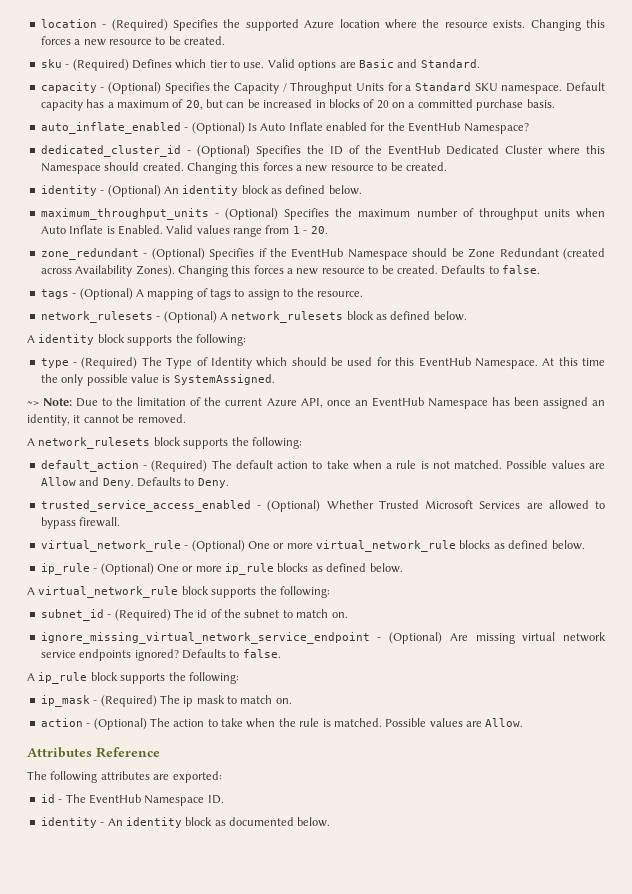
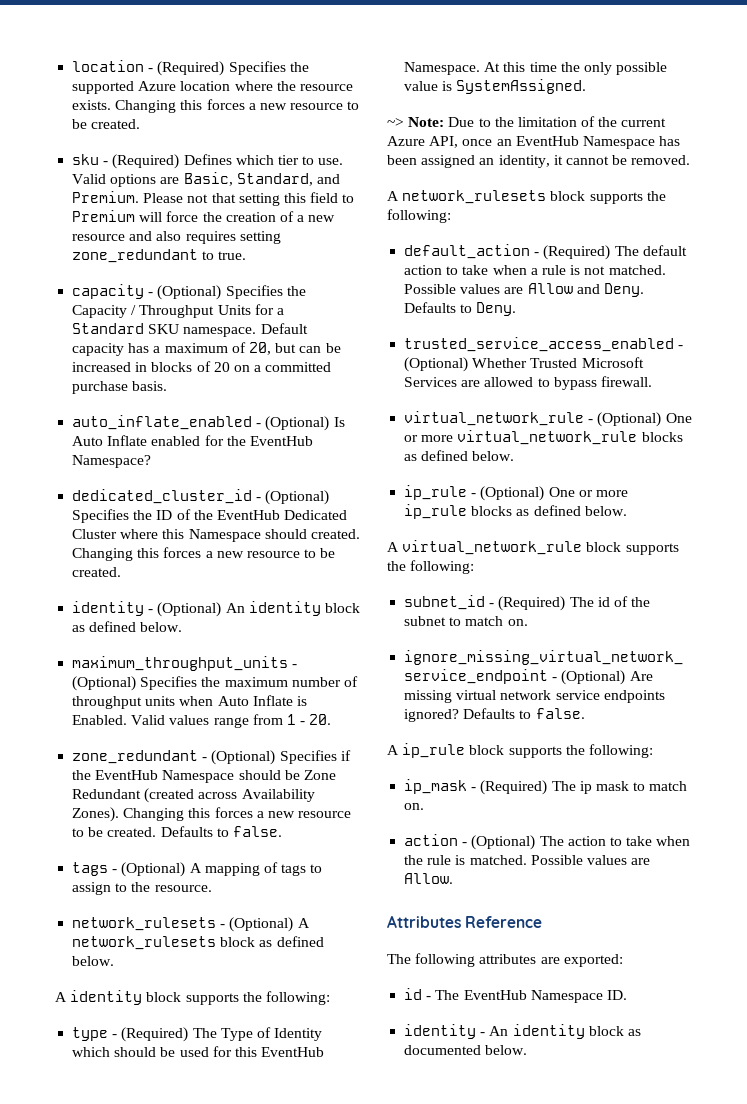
- Valid options are Basic and Standard.
+ Valid options are Basic, Standard, and Premium. Please not that setting this field to Premium will force the creation of a new resource and also requires setting zone_redundant to true.

